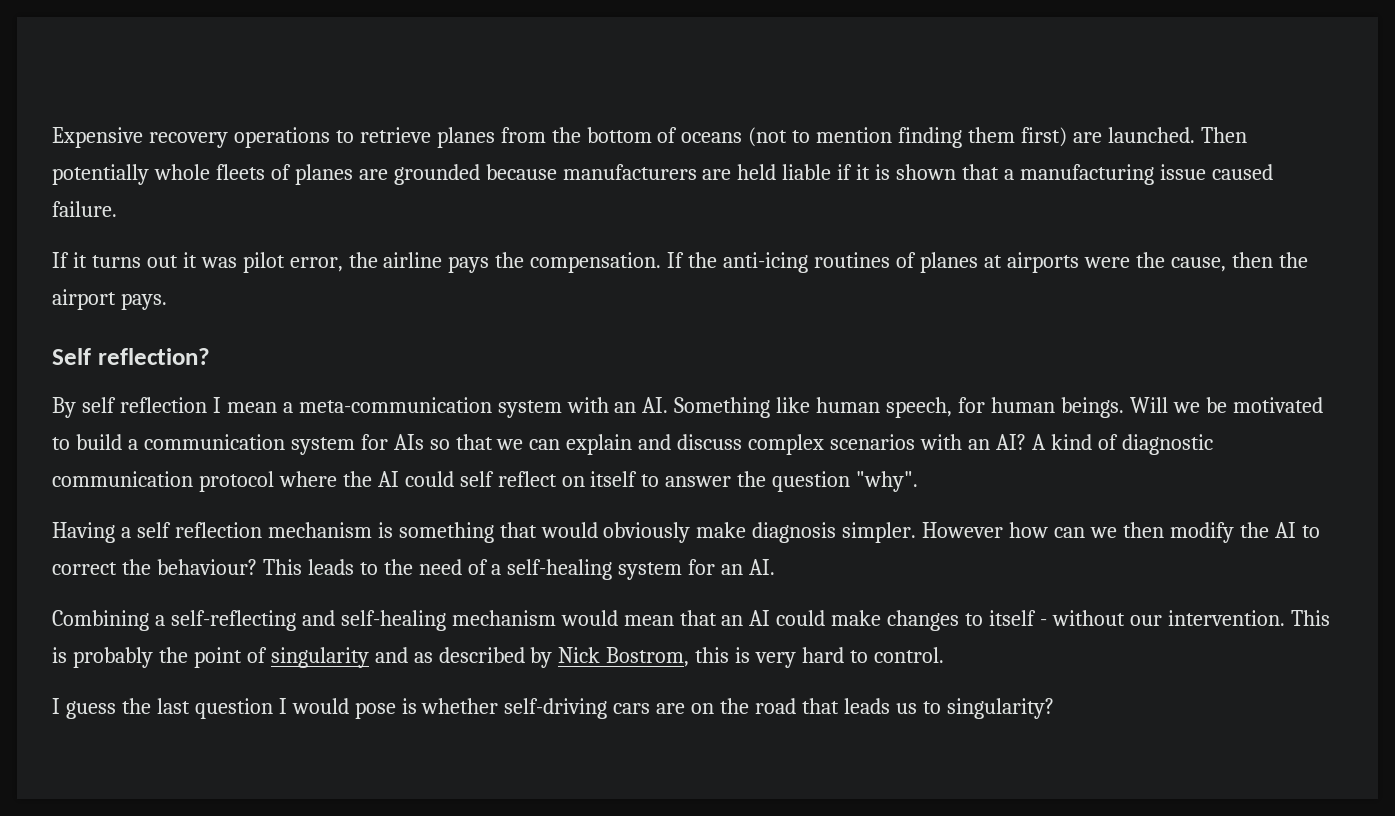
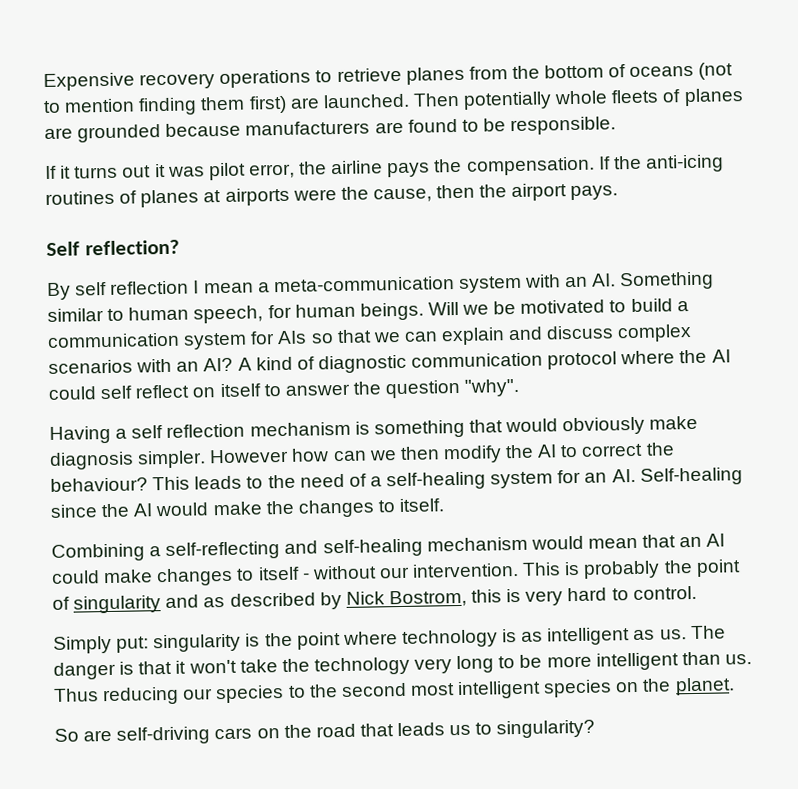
- Then potentially whole fleets of planes are grounded because manufacturers are held liable if it is shown that a manufacturing issue caused failure.
+ Then potentially whole fleets of planes are grounded because manufacturers are found to be responsible.
- By self reflection I mean a meta-communication system with an AI. Something like human speech, for human beings.
+ By self reflection I mean a meta-communication system with an AI. Something similar to human speech, for human beings.
- This leads to the need of a self-healing system for an AI.
+ This leads to the need of a self-healing system for an AI. Self-healing since the AI would make the changes to itself.
- I guess the last question I would pose is whether self-driving cars are on the road that leads us to singularity?
+ Simply put: singularity is the point where technology is as intelligent as us. The danger is that it won't take the technology very long to be more intelligent than us. Thus reducing our species to the second most intelligent species on the planet.
+ So are self-driving cars on the road that leads us to singularity?

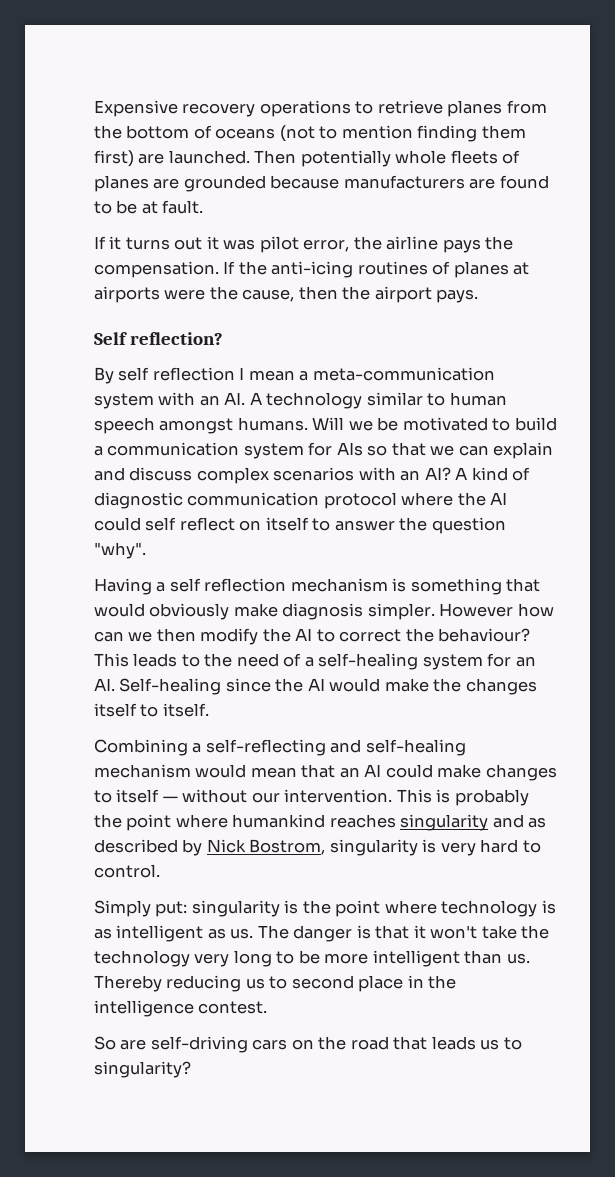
- Then potentially whole fleets of planes are grounded because manufacturers are found to be responsible.
+ Then potentially whole fleets of planes are grounded because manufacturers are found to be at fault.
- By self reflection I mean a meta-communication system with an AI. Something similar to human speech, for human beings.
+ By self reflection I mean a meta-communication system with an AI. A technology similar to human speech amongst humans.
- This leads to the need of a self-healing system for an AI. Self-healing since the AI would make the changes to itself.
+ This leads to the need of a self-healing system for an AI. Self-healing since the AI would make the changes itself to itself.
- Combining a self-reflecting and self-healing mechanism would mean that an AI could make changes to itself - without our intervention.
+ Combining a self-reflecting and self-healing mechanism would mean that an AI could make changes to itself — without our intervention.
- This is probably the point of singularity and as described by Nick Bostrom, this is very hard to control.
+ This is probably the point where humankind reaches singularity and as described by Nick Bostrom, singularity is very hard to control.
- Thus reducing our species to the second most intelligent species on the planet.
+ Thereby reducing us to second place in the intelligence contest.

